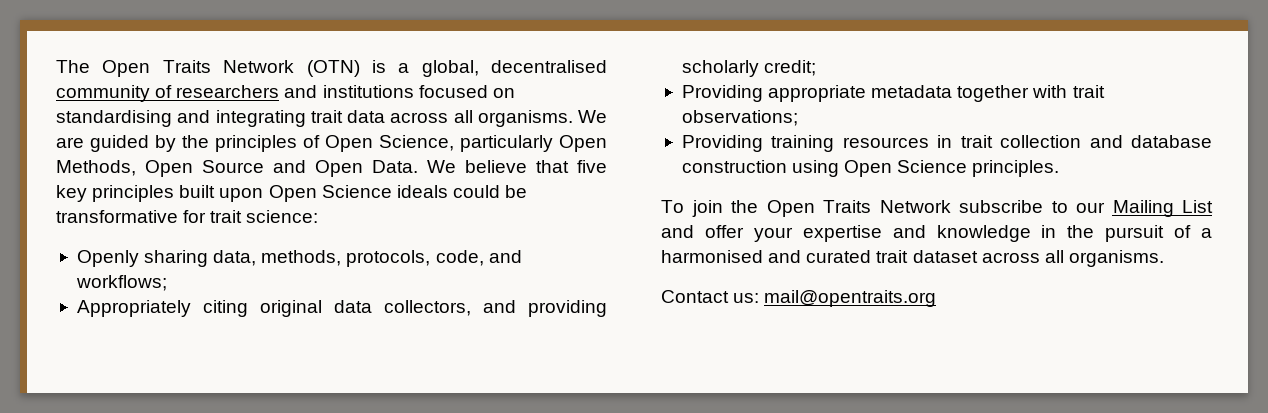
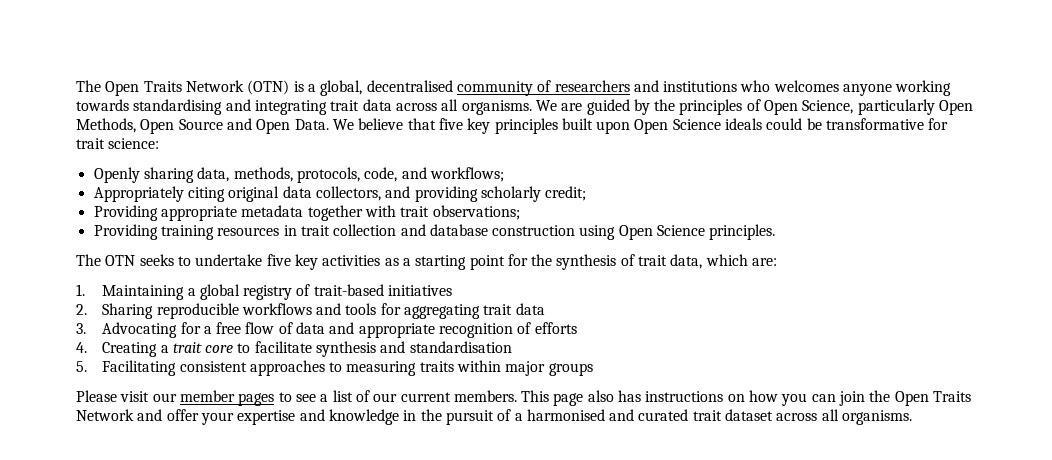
- The Open Traits Network (OTN) is a global, decentralised community of researchers and institutions focused on standardising and integrating trait data across all organisms.
+ The Open Traits Network (OTN) is a global, decentralised community of researchers and institutions who welcomes anyone working towards standardising and integrating trait data across all organisms.
- To join the Open Traits Network subscribe to our Mailing List and offer your expertise and knowledge in the pursuit of a harmonised and curated trait dataset across all organisms.
+ The OTN seeks to undertake five key activities as a starting point for the synthesis of trait data, which are:
+ 1. Maintaining a global registry of trait-based initiatives
+ 2. Sharing reproducible workflows and tools for aggregating trait data
+ 3. Advocating for a free flow of data and appropriate recognition of efforts
+ 4. Creating a trait core to facilitate synthesis and standardisation
+ 5. Facilitating consistent approaches to measuring traits within major groups
+ Please visit our member pages to see a list of our current members. This page also has instructions on how you can join the Open Traits Network and offer your expertise and knowledge in the pursuit of a harmonised and curated trait dataset across all organisms.
- Contact us: mail@opentraits.org

